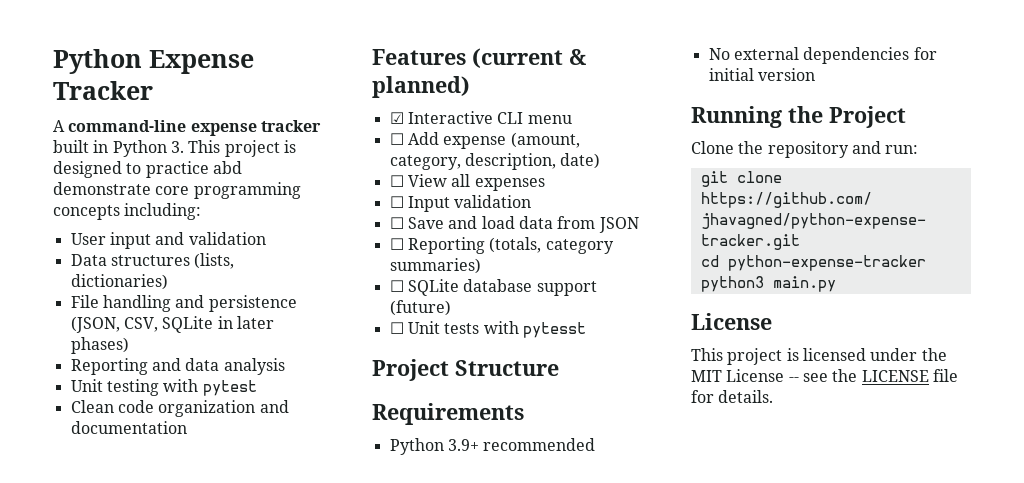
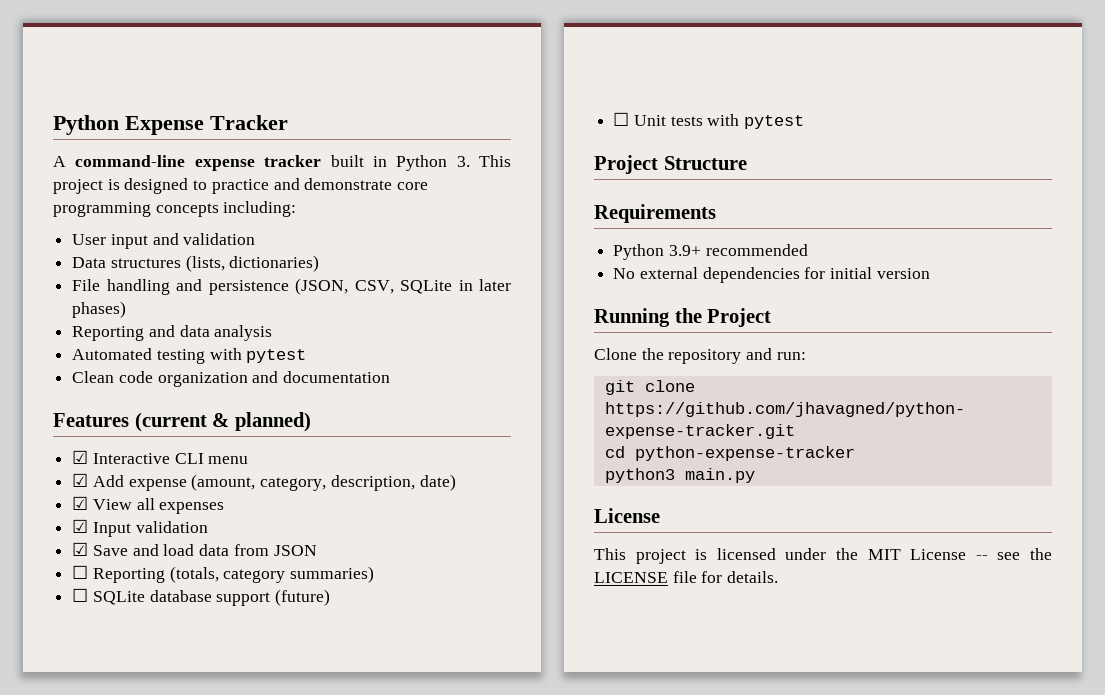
- A command-line expense tracker built in Python 3. This project is designed to practice abd demonstrate core programming concepts including:
+ A command-line expense tracker built in Python 3. This project is designed to practice and demonstrate core programming concepts including:
- Unit testing with pytest
+ Automated testing with pytest
- ☐ Add expense (amount, category, description, date)
+ ☑ Add expense (amount, category, description, date)
- ☐ View all expenses
+ ☑ View all expenses
- ☐ Input validation
+ ☑ Input validation
- ☐ Save and load data from JSON
+ ☑ Save and load data from JSON
- ☐ Unit tests with pytesst
+ ☐ Unit tests with pytest

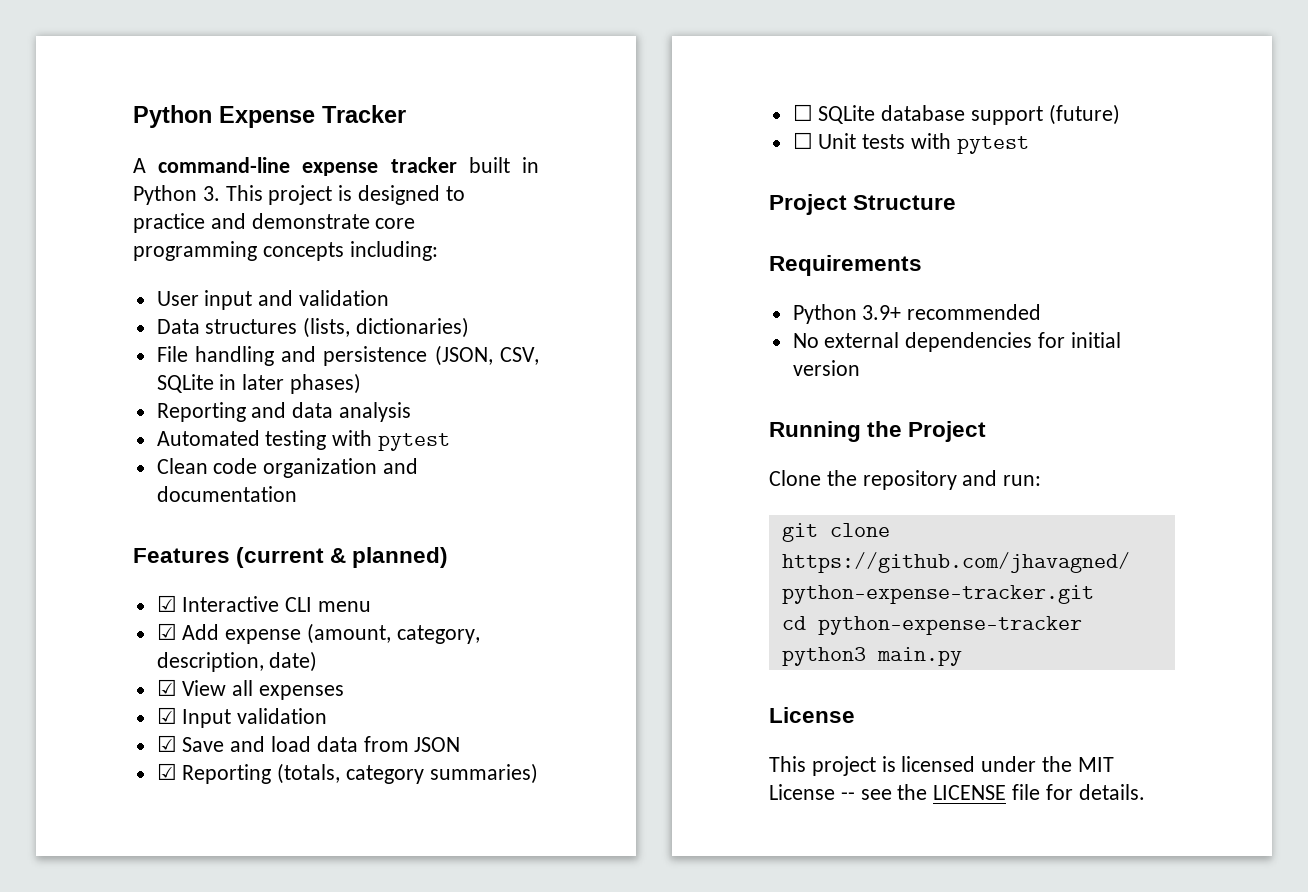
- ☐ Reporting (totals, category summaries)
+ ☑ Reporting (totals, category summaries)

